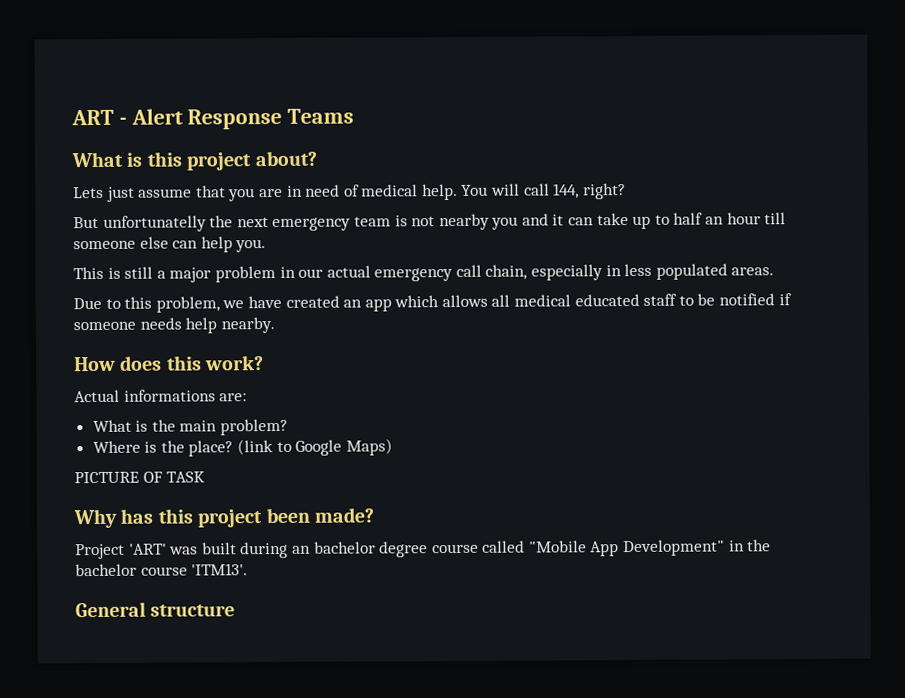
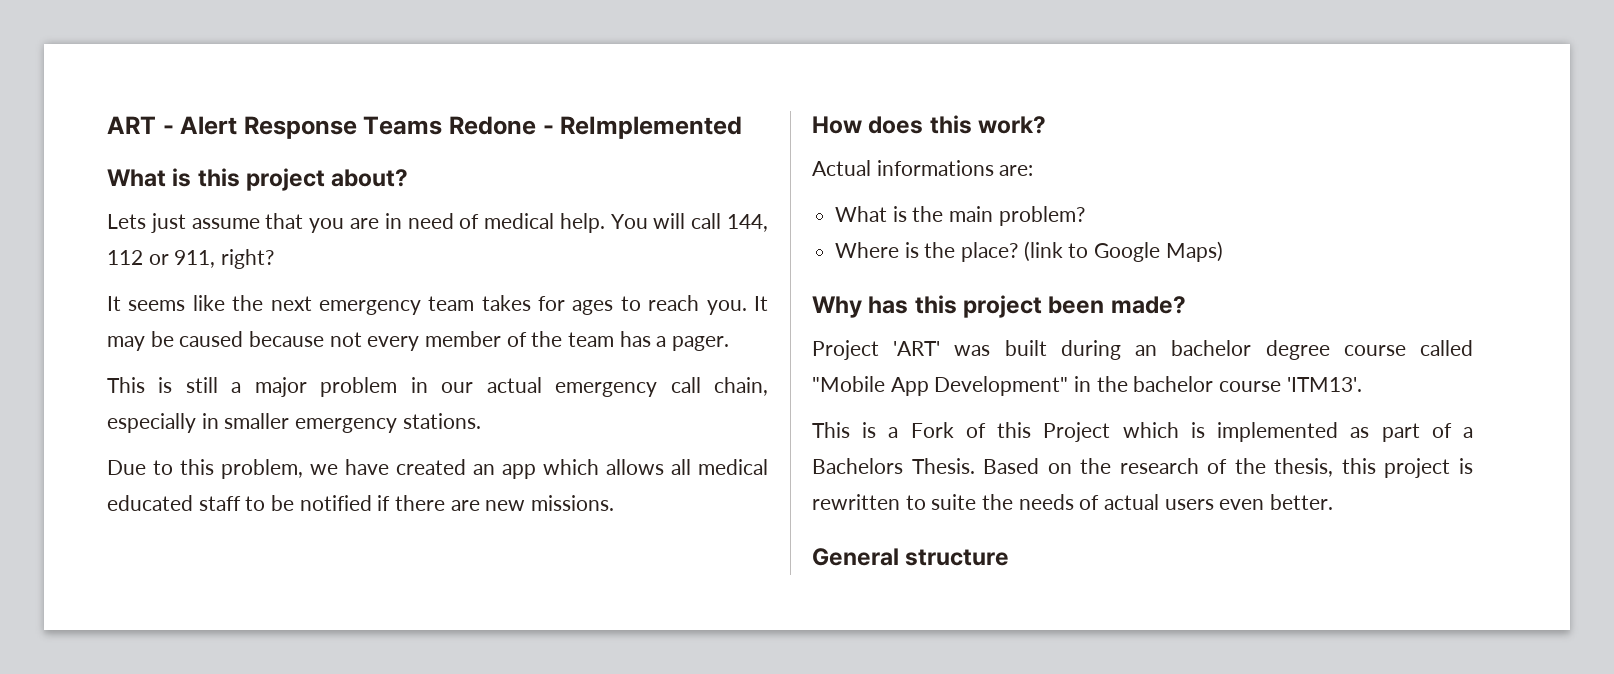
- ART - Alert Response Teams
+ ART - Alert Response Teams Redone - ReImplemented
- You will call 144, right?
- But unfortunatelly the next emergency team is not nearby you and it can take up to half an hour till someone else can help you.
+ You will call 144, 112 or 911, right?
+ It seems like the next emergency team takes for ages to reach you. It may be caused because not every member of the team has a pager.
- This is still a major problem in our actual emergency call chain, especially in less populated areas.
+ This is still a major problem in our actual emergency call chain, especially in smaller emergency stations.
- Due to this problem, we have created an app which allows all medical educated staff to be notified if someone needs help nearby.
+ Due to this problem, we have created an app which allows all medical educated staff to be notified if there are new missions.
- PICTURE OF TASK
+ This is a Fork of this Project which is implemented as part of a Bachelors Thesis. Based on the research of the thesis, this project is rewritten to suite the needs of actual users even better.

